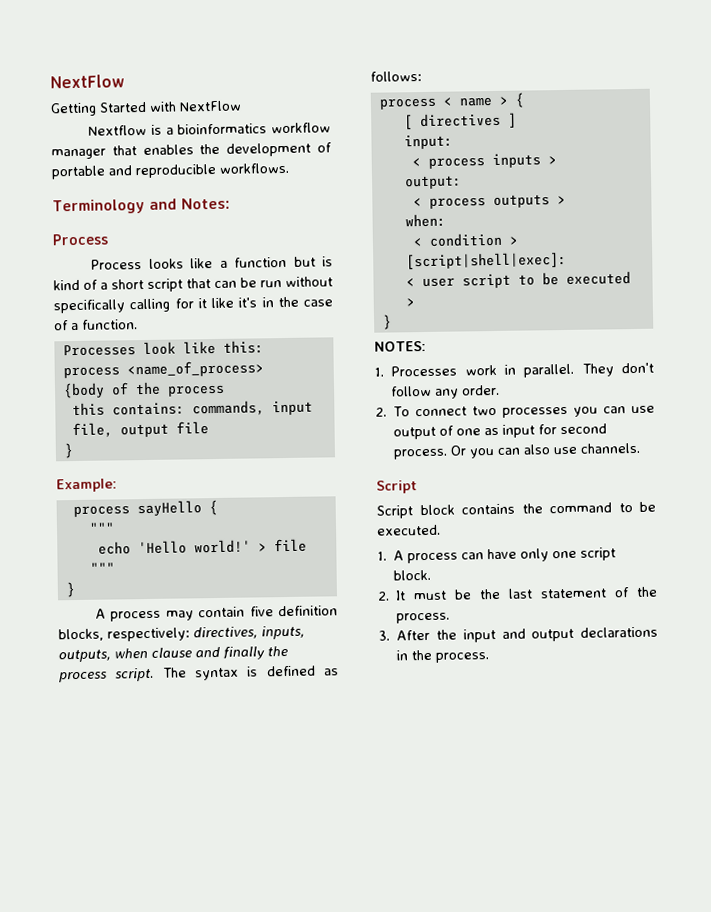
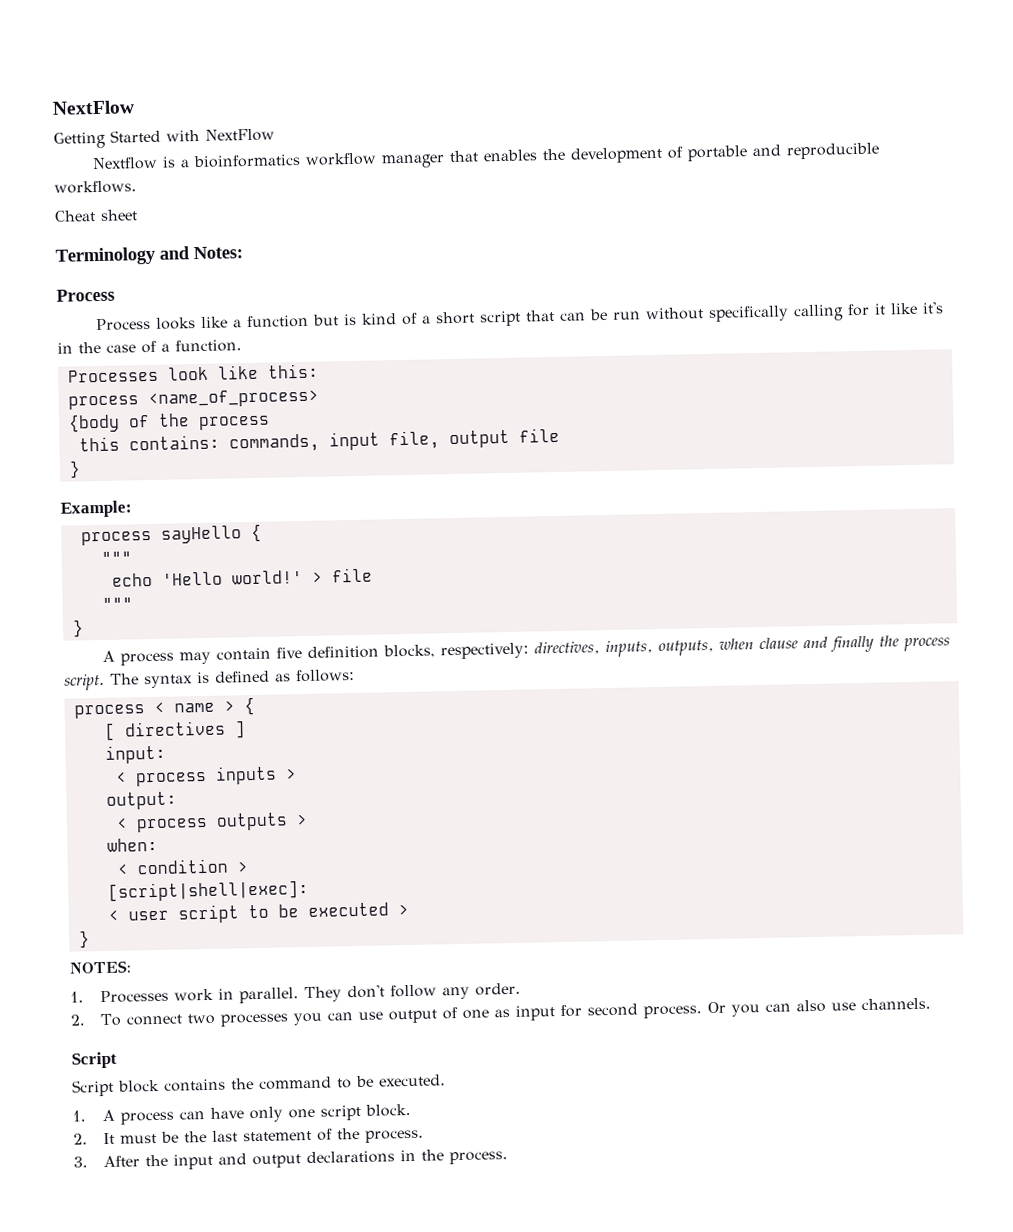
+ Cheat sheet

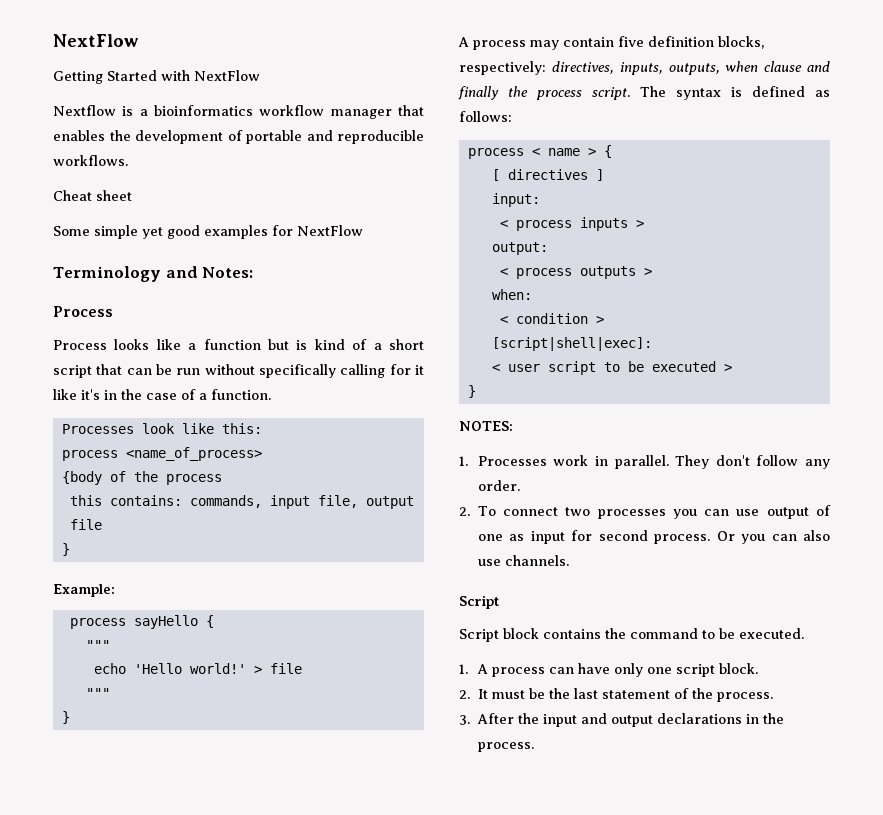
+ Some simple yet good examples for NextFlow

